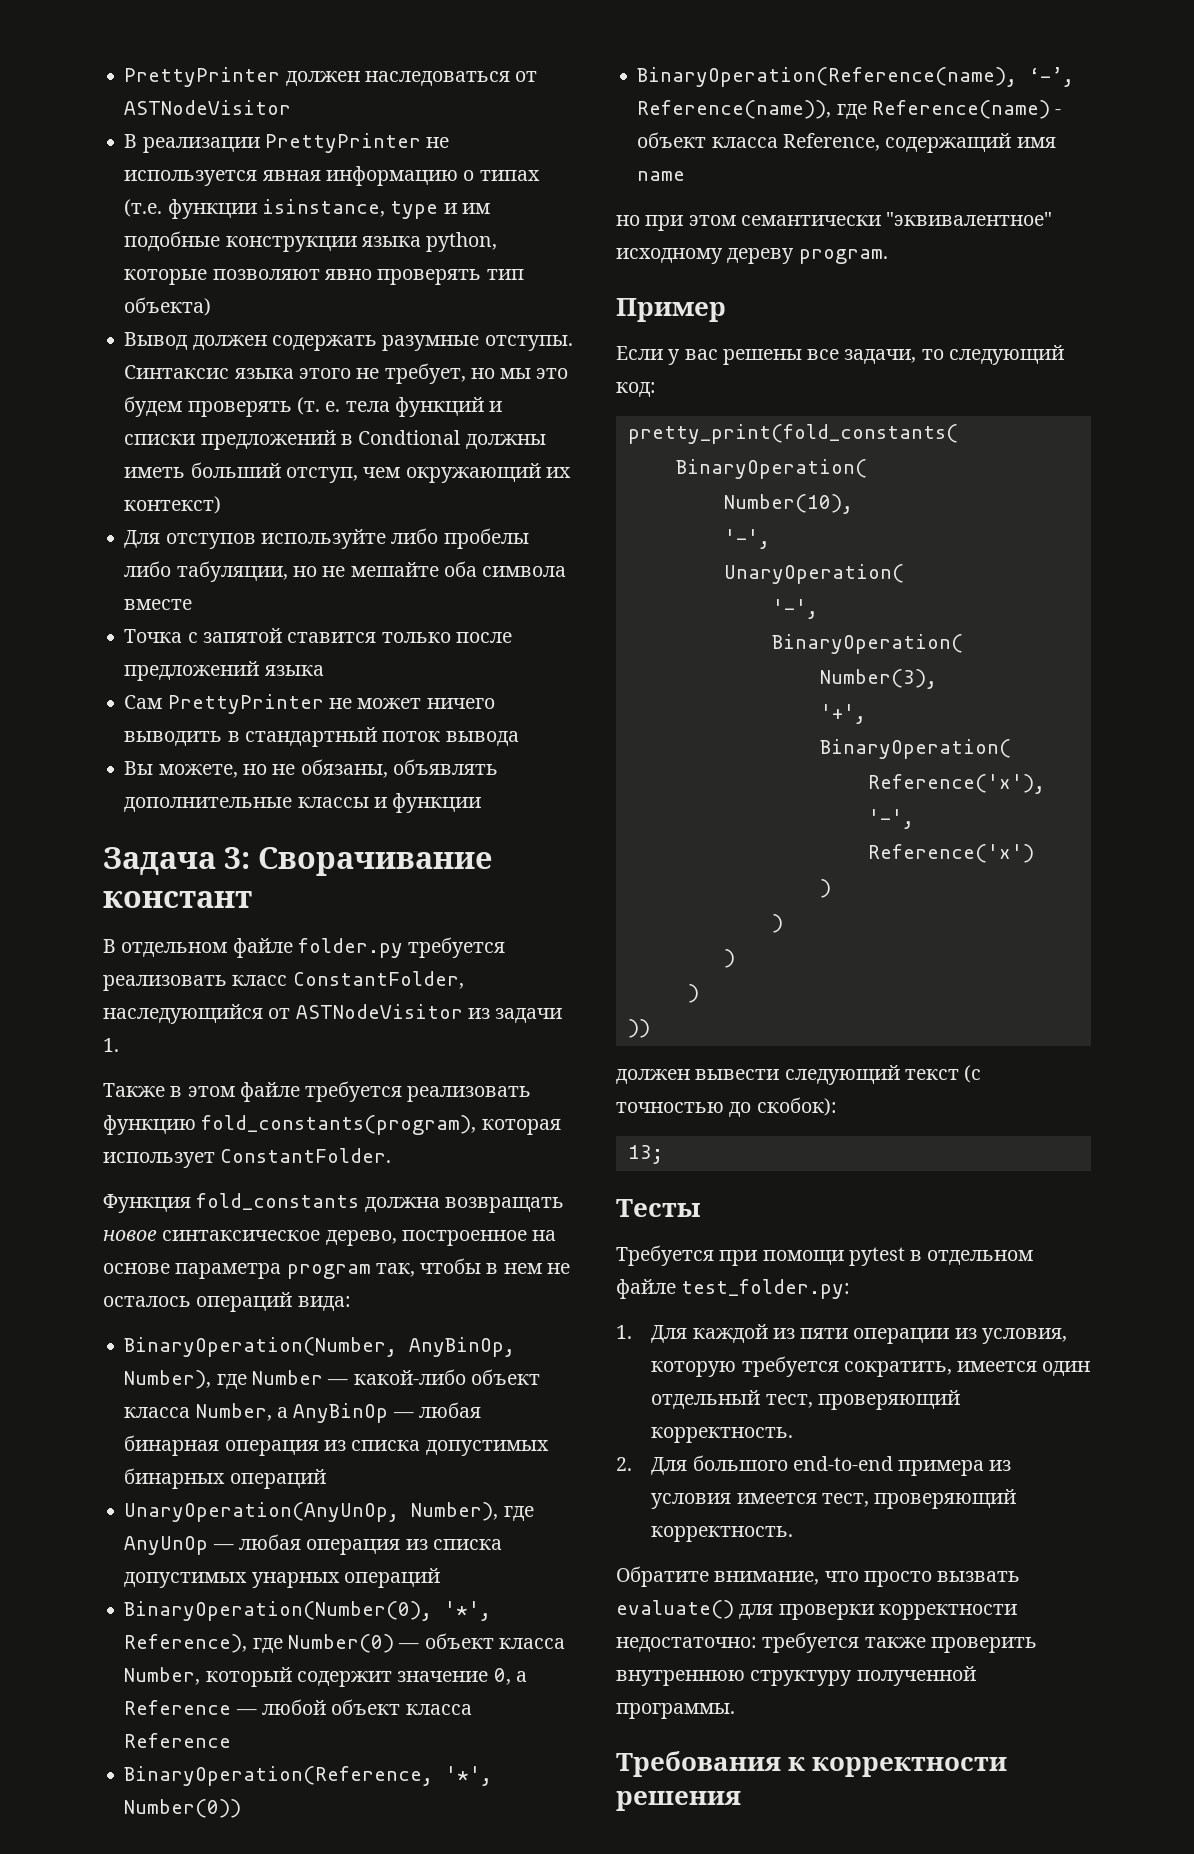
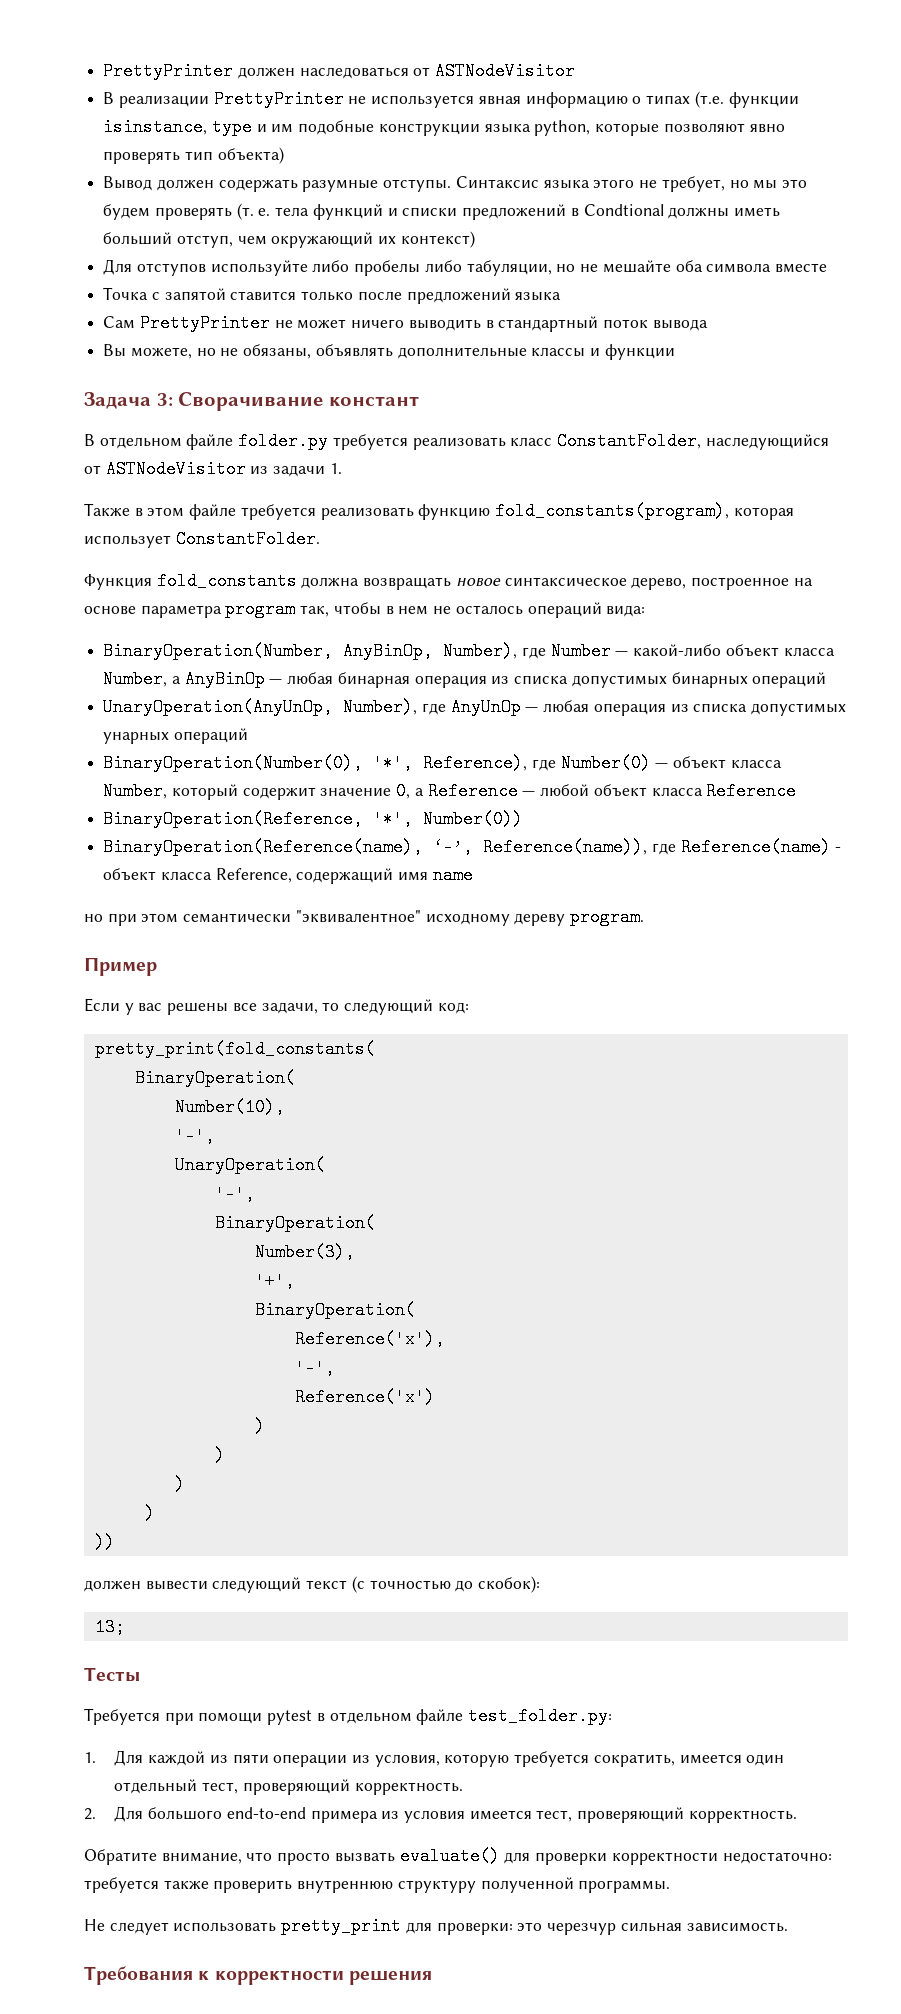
+ Не следует использовать pretty_print для проверки: это черезчур сильная зависимость.

